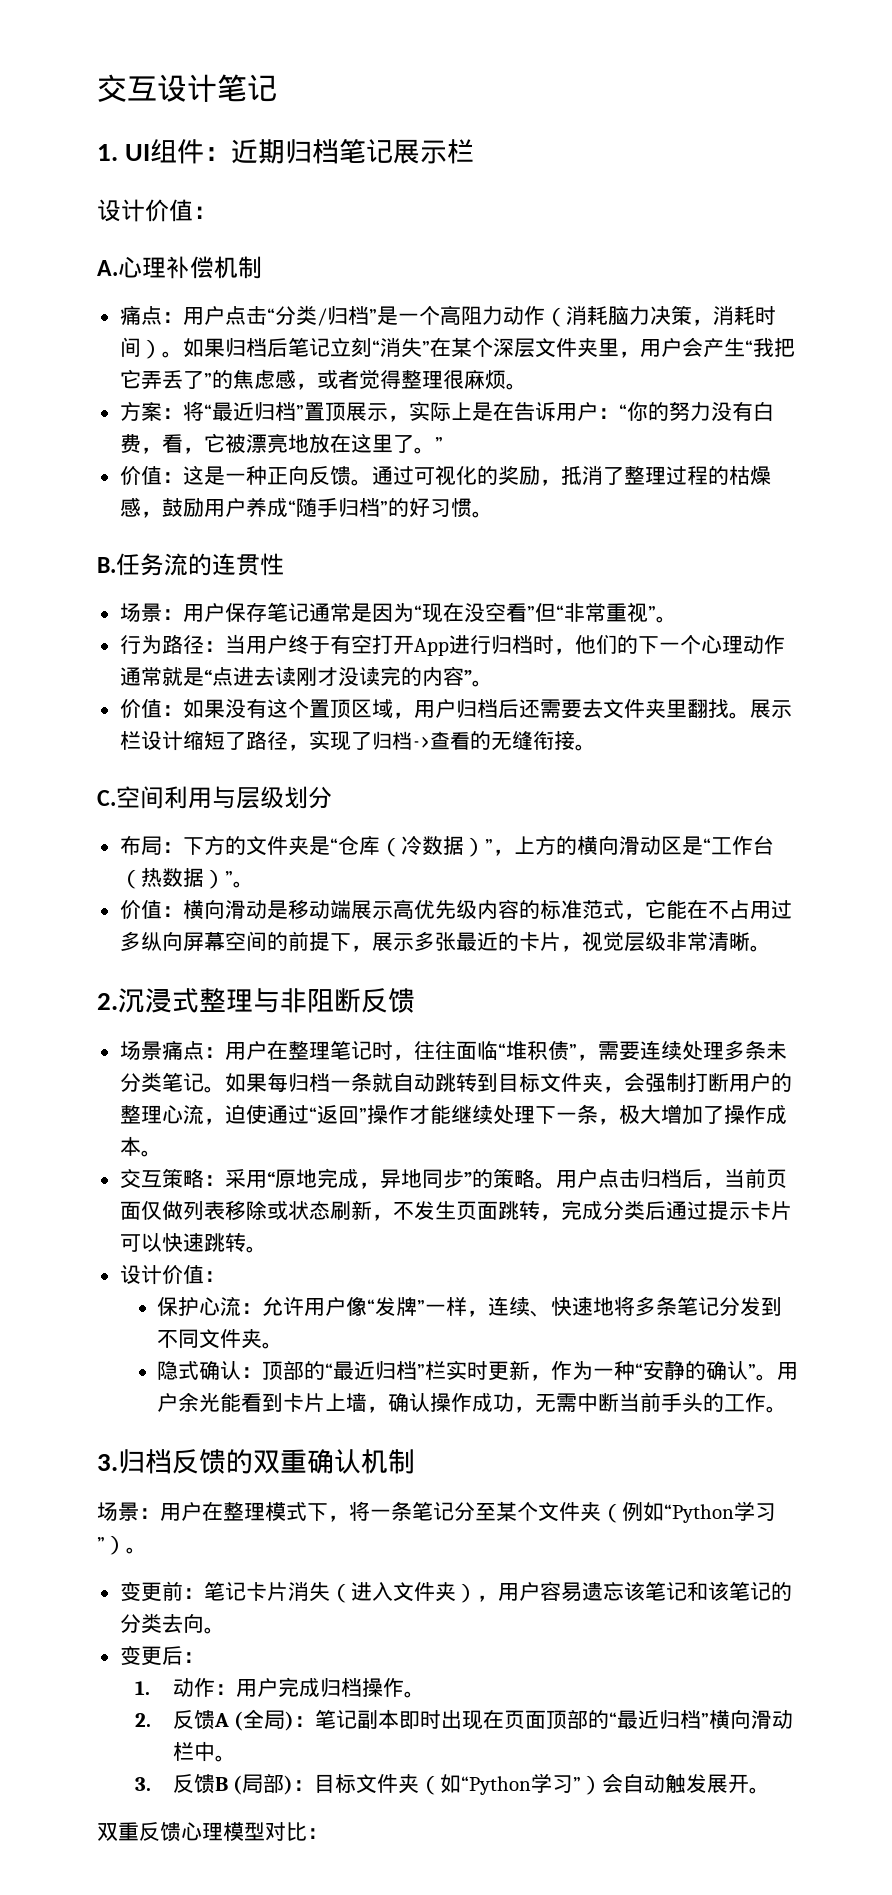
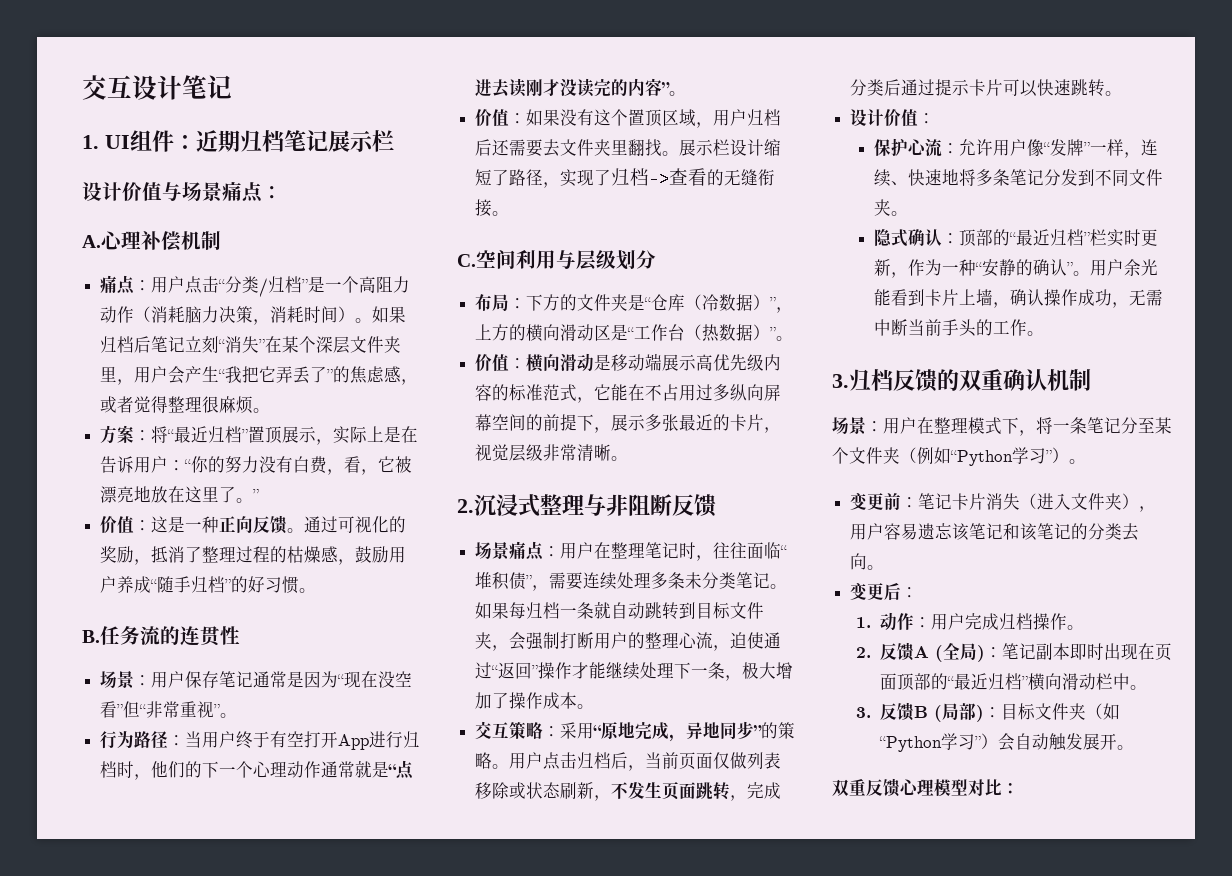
  1. UI组件：近期归档笔记展示栏
- 设计价值：
+ 设计价值与场景痛点：

